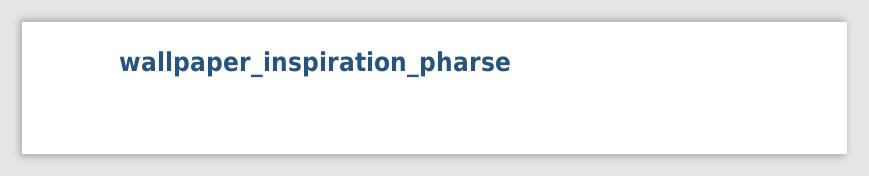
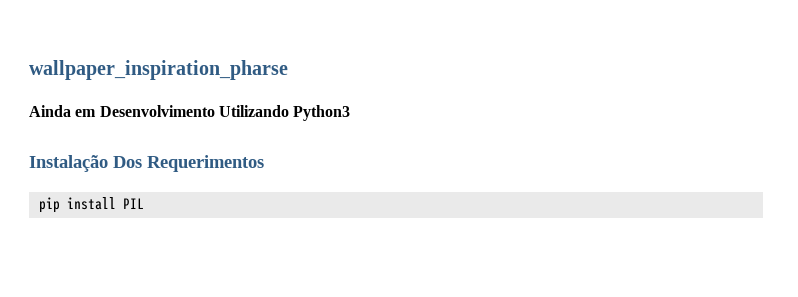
+ Ainda em Desenvolvimento Utilizando Python3
+ Instalação Dos Requerimentos
+ pip install PIL

